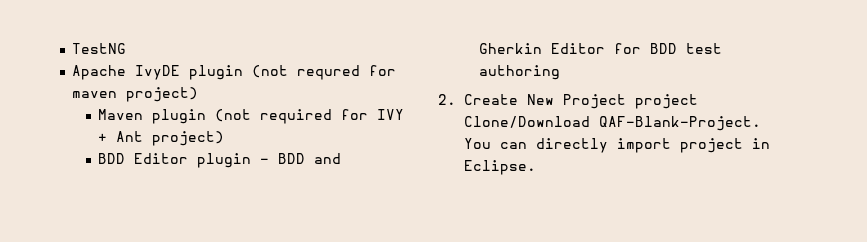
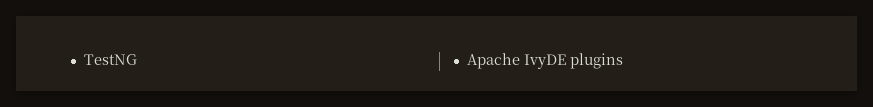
- Apache IvyDE plugin (not requred for maven project)
- Maven plugin (not required for IVY + Ant project)
- BDD Editor plugin - BDD and Gherkin Editor for BDD test authoring
- 2. Create New Project project Clone/Download QAF-Blank-Project. You can directly import project in Eclipse.
+ Apache IvyDE plugins

